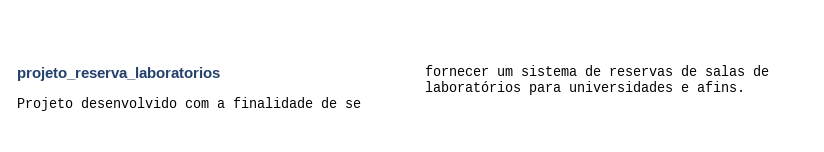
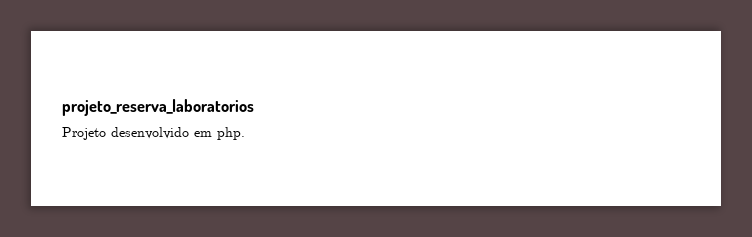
- Projeto desenvolvido com a finalidade de se fornecer um sistema de reservas de salas de laboratórios para universidades e afins.
+ Projeto desenvolvido em php.

